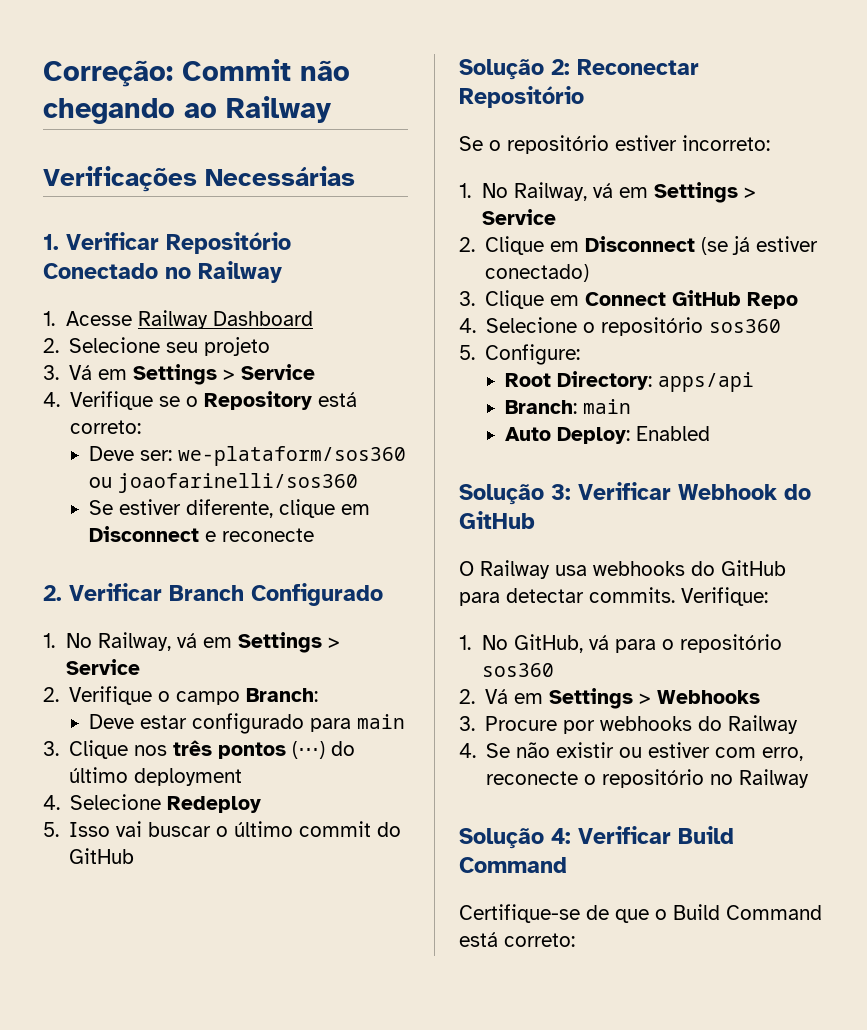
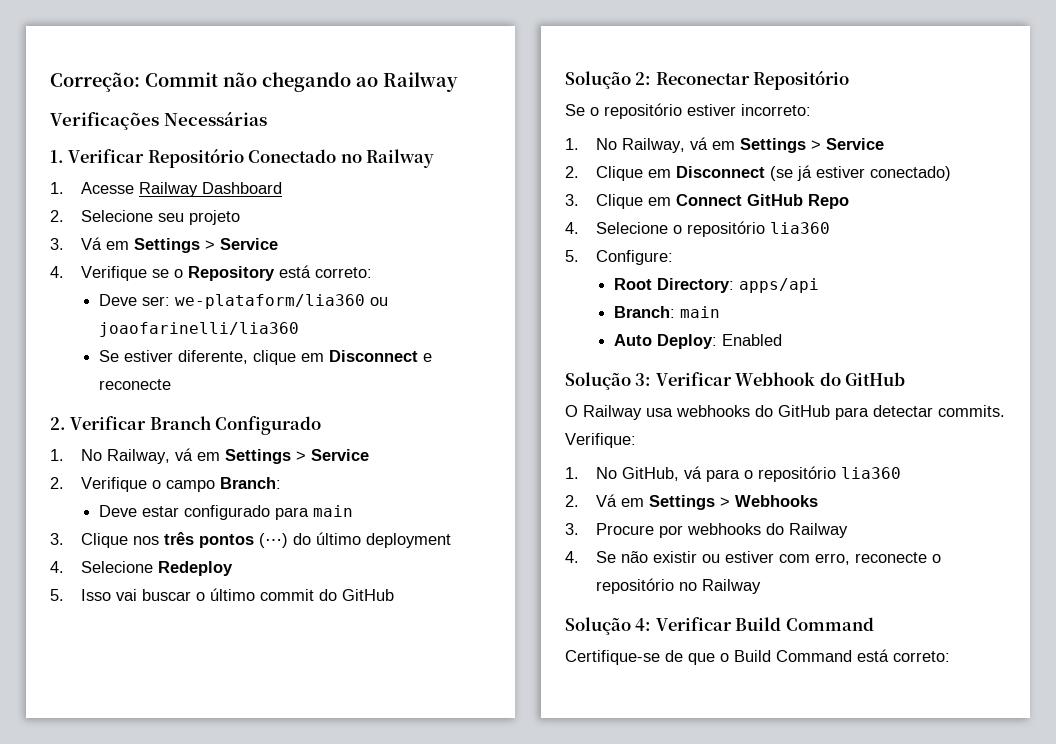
- Deve ser: we-plataform/sos360 ou joaofarinelli/sos360
+ Deve ser: we-plataform/lia360 ou joaofarinelli/lia360
- 4. Selecione o repositório sos360
+ 4. Selecione o repositório lia360
- 1. No GitHub, vá para o repositório sos360
+ 1. No GitHub, vá para o repositório lia360

